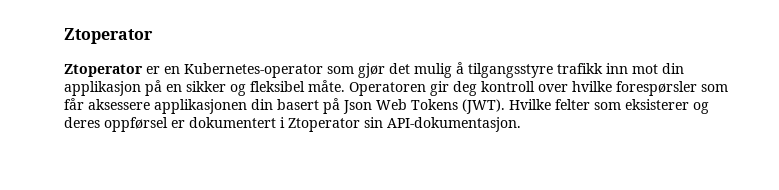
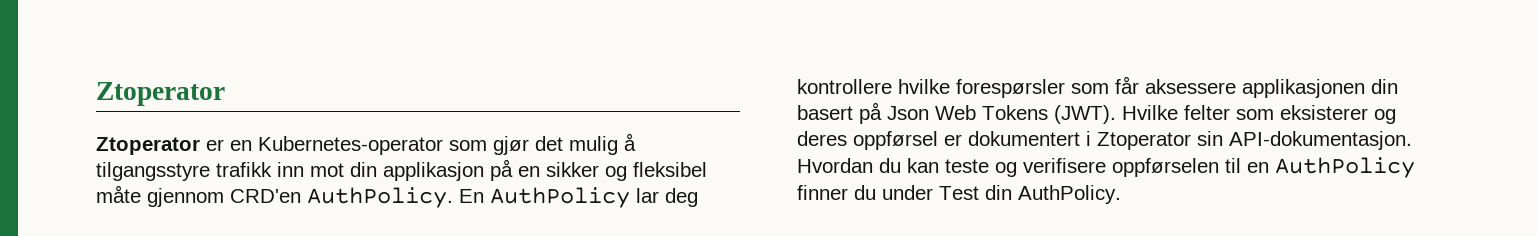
- Ztoperator er en Kubernetes-operator som gjør det mulig å tilgangsstyre trafikk inn mot din applikasjon på en sikker og fleksibel måte. Operatoren gir deg kontroll over hvilke forespørsler som får aksessere applikasjonen din basert på Json Web Tokens (JWT).
+ Ztoperator er en Kubernetes-operator som gjør det mulig å tilgangsstyre trafikk inn mot din applikasjon på en sikker og fleksibel måte gjennom CRD'en AuthPolicy. En AuthPolicy lar deg kontrollere hvilke forespørsler som får aksessere applikasjonen din basert på Json Web Tokens (JWT).
+ Hvordan du kan teste og verifisere oppførselen til en AuthPolicy finner du under Test din AuthPolicy.

